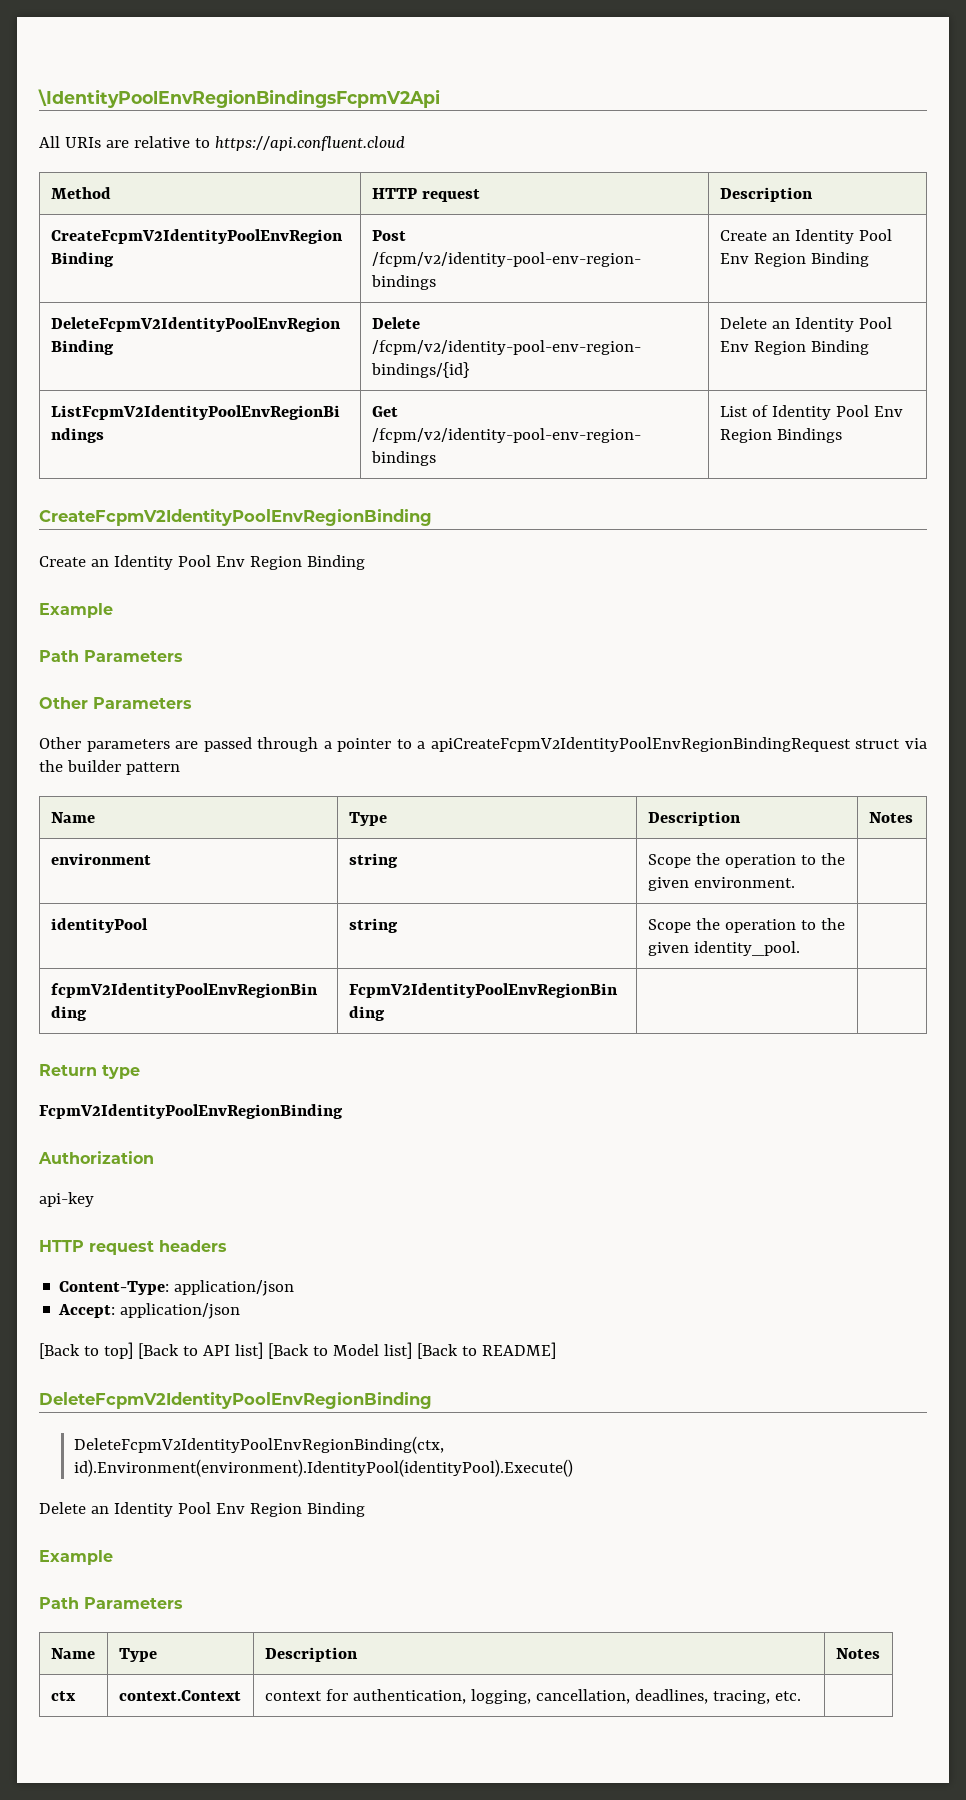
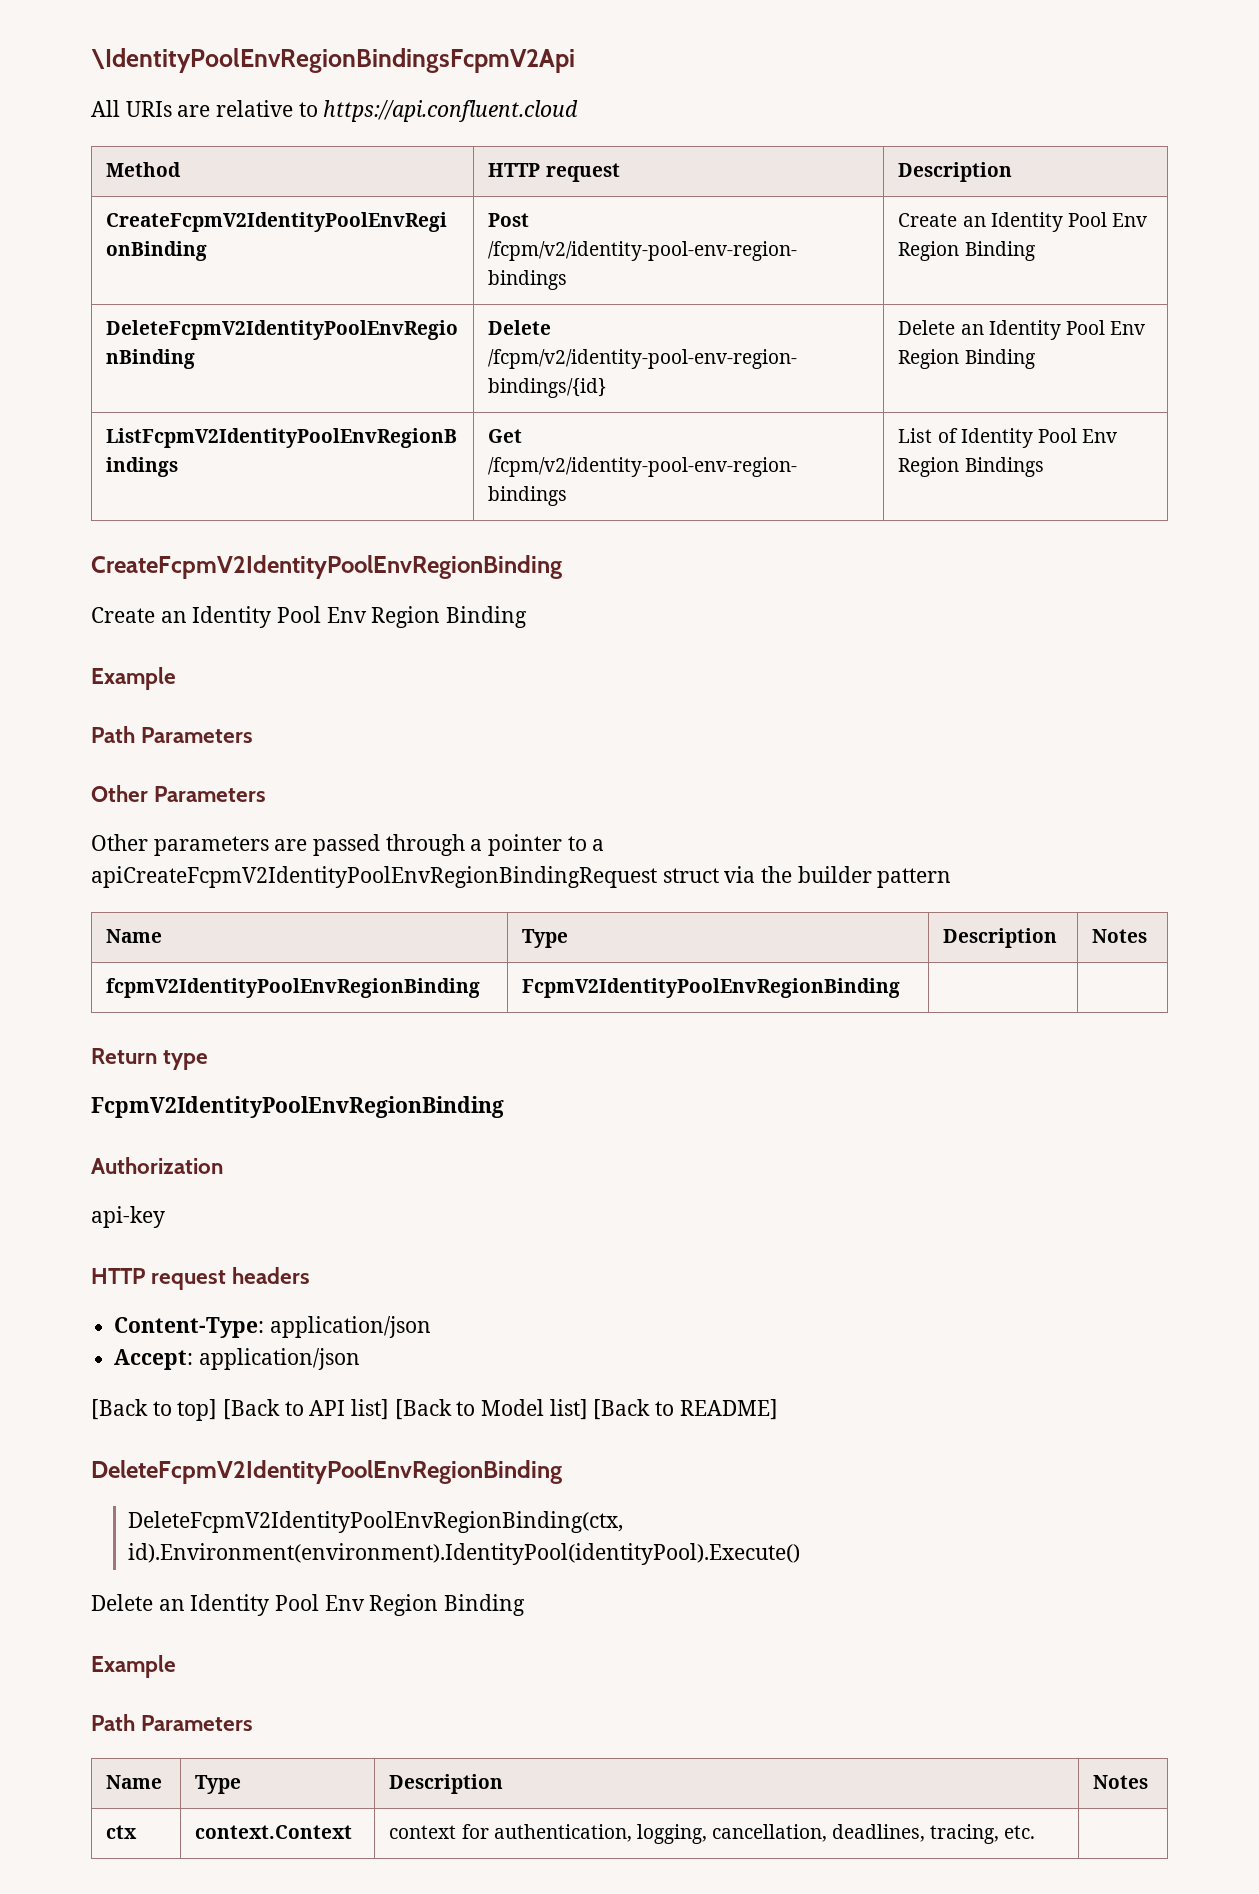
- environment | string | Scope the operation to the given environment. |
- identityPool | string | Scope the operation to the given identity_pool. |

